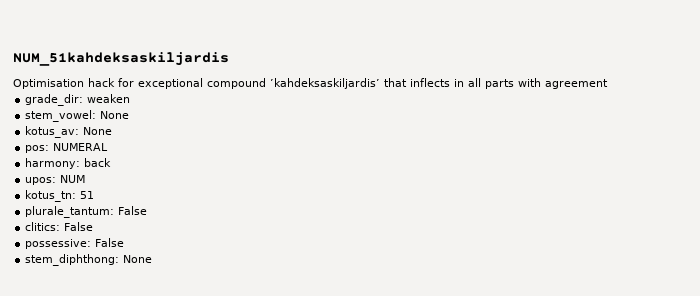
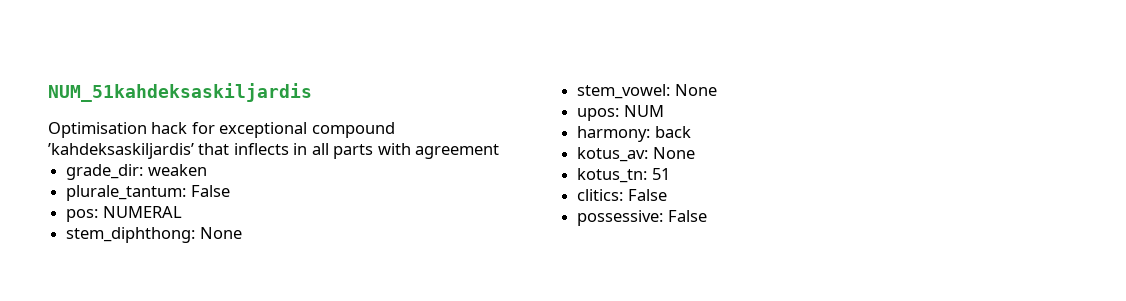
+ plurale_tantum: False
+ pos: NUMERAL
+ stem_diphthong: None
  stem_vowel: None
+ upos: NUM
+ harmony: back
  kotus_av: None
- pos: NUMERAL
- harmony: back
- upos: NUM
- plurale_tantum: False
- stem_diphthong: None

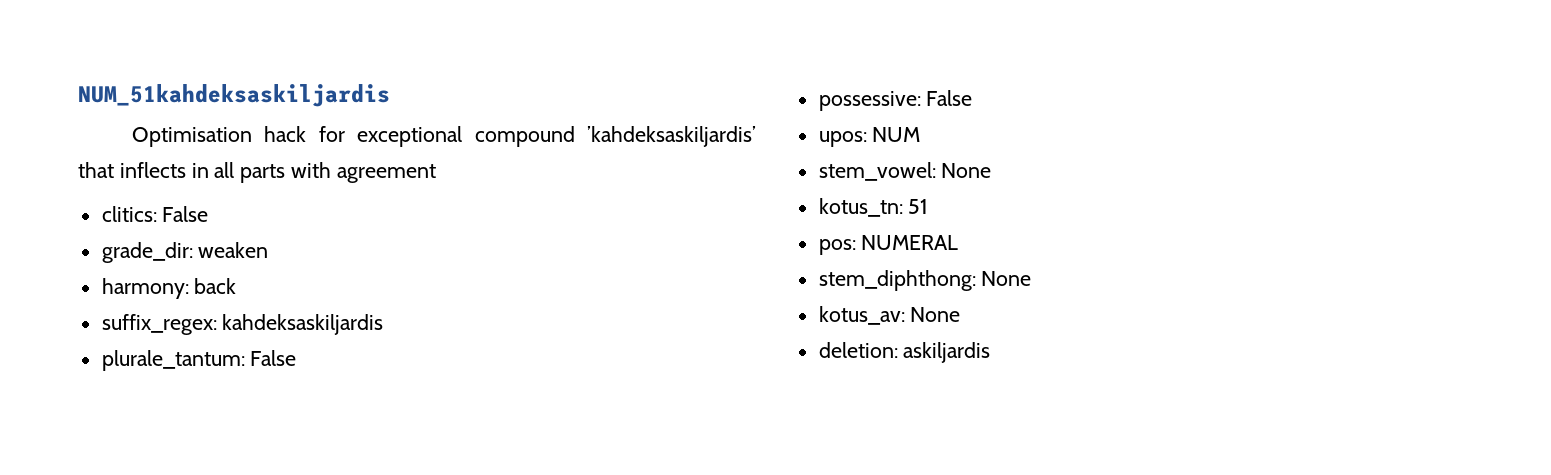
+ clitics: False
+ harmony: back
+ suffix_regex: kahdeksaskiljardis
  plurale_tantum: False
+ possessive: False
+ upos: NUM
+ stem_vowel: None
+ kotus_tn: 51
  pos: NUMERAL
  stem_diphthong: None
- stem_vowel: None
- upos: NUM
- harmony: back
  kotus_av: None
- kotus_tn: 51
- clitics: False
- possessive: False
+ deletion: askiljardis

